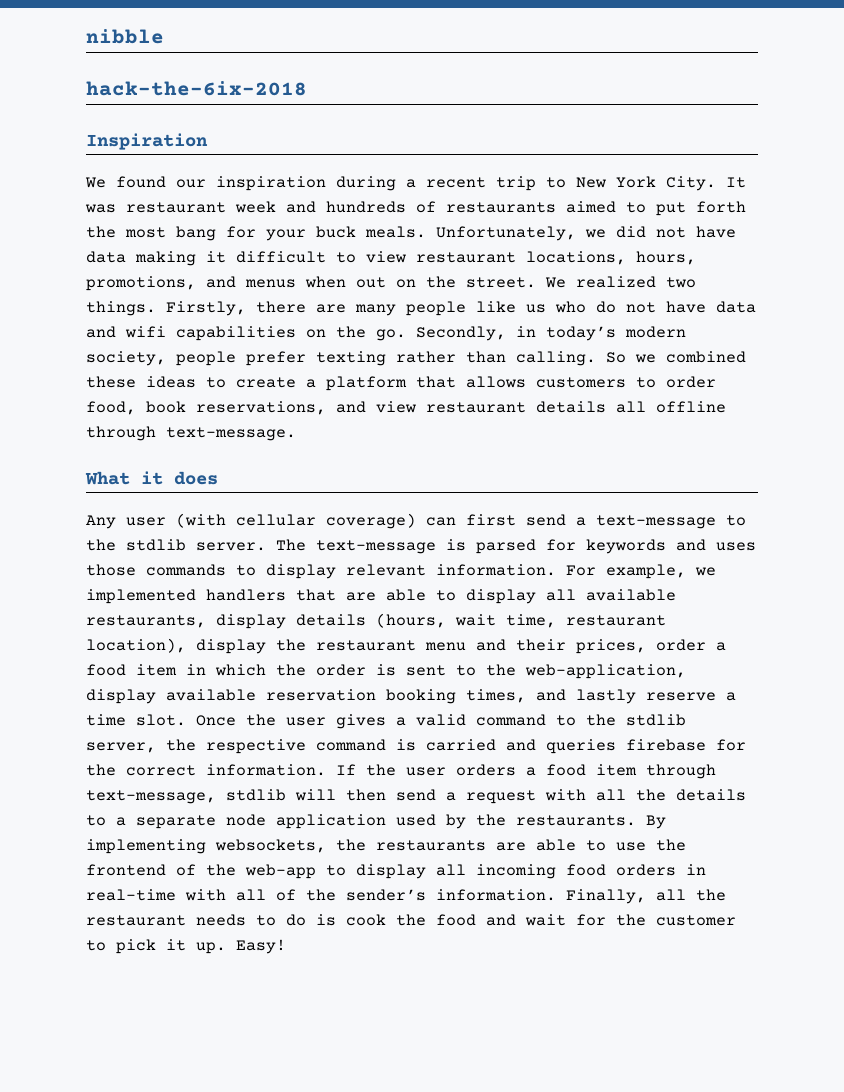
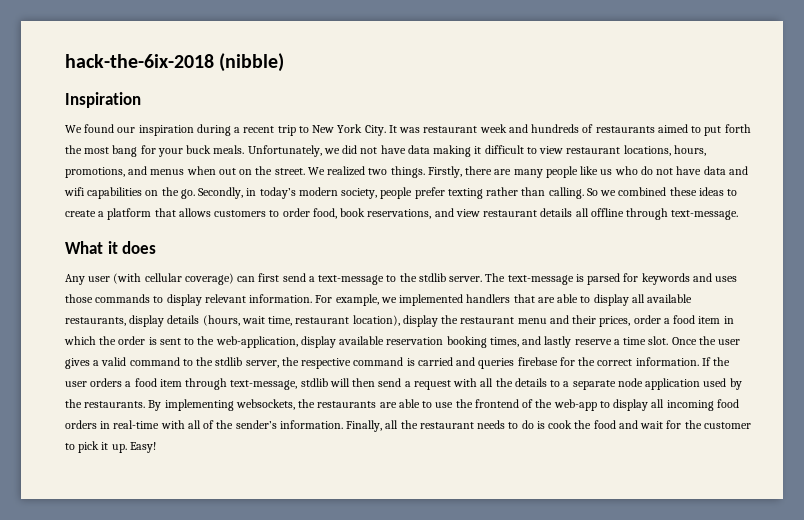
- nibble
- hack-the-6ix-2018
+ hack-the-6ix-2018 (nibble)

